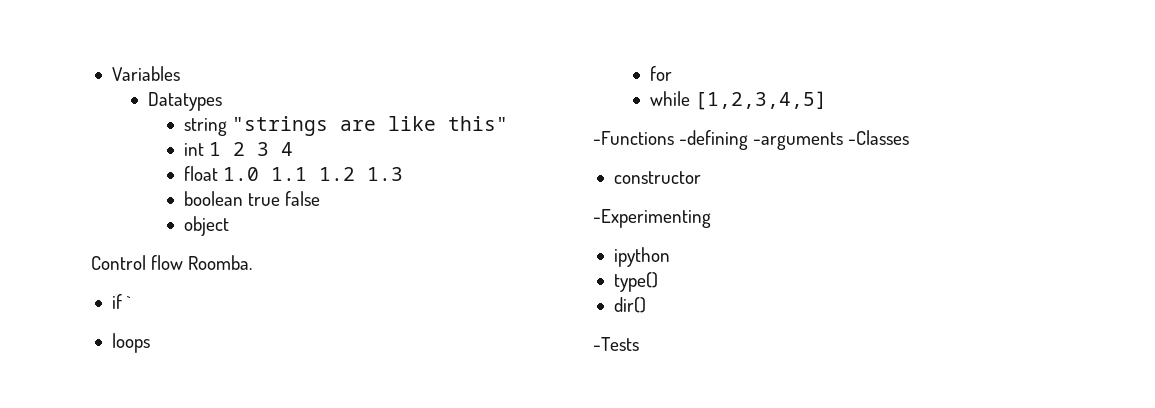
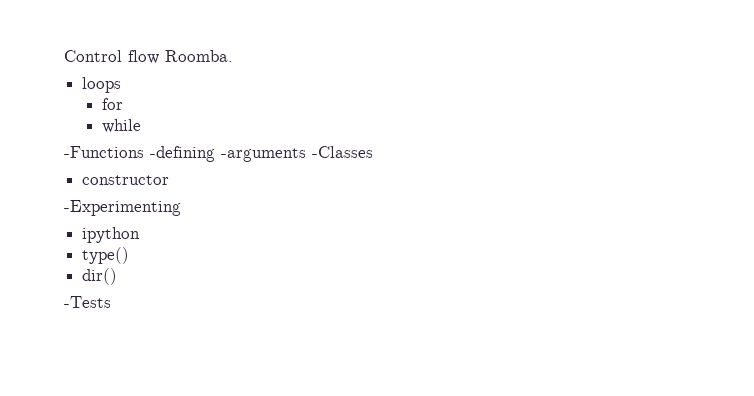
- Variables
- Datatypes
- string "strings are like this"
- int 1 2 3 4
- float 1.0 1.1 1.2 1.3
- boolean true false
- object
- if `
- while [1,2,3,4,5]
+ while

